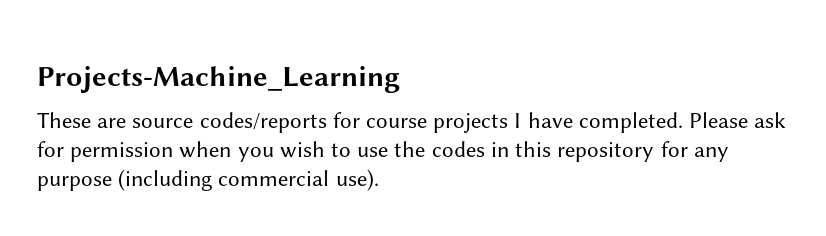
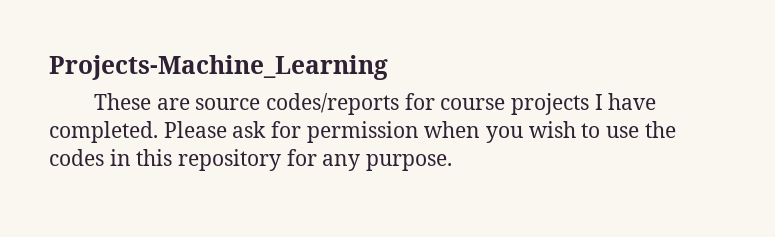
- Please ask for permission when you wish to use the codes in this repository for any purpose (including commercial use).
+ Please ask for permission when you wish to use the codes in this repository for any purpose.

